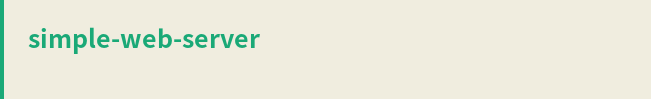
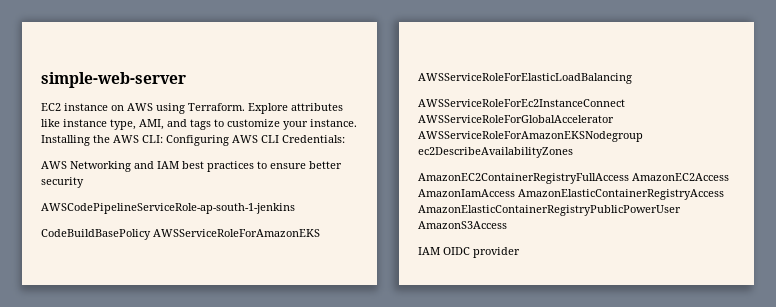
+ EC2 instance on AWS using Terraform. Explore attributes like instance type, AMI, and tags to customize your instance. Installing the AWS CLI: Configuring AWS CLI Credentials:
+ AWS Networking and IAM best practices to ensure better security
+ AWSCodePipelineServiceRole-ap-south-1-jenkins
+ CodeBuildBasePolicy AWSServiceRoleForAmazonEKS AWSServiceRoleForElasticLoadBalancing
+ AWSServiceRoleForEc2InstanceConnect AWSServiceRoleForGlobalAccelerator AWSServiceRoleForAmazonEKSNodegroup ec2DescribeAvailabilityZones
+ AmazonEC2ContainerRegistryFullAccess AmazonEC2Access AmazonIamAccess AmazonElasticContainerRegistryAccess AmazonElasticContainerRegistryPublicPowerUser AmazonS3Access
+ IAM OIDC provider

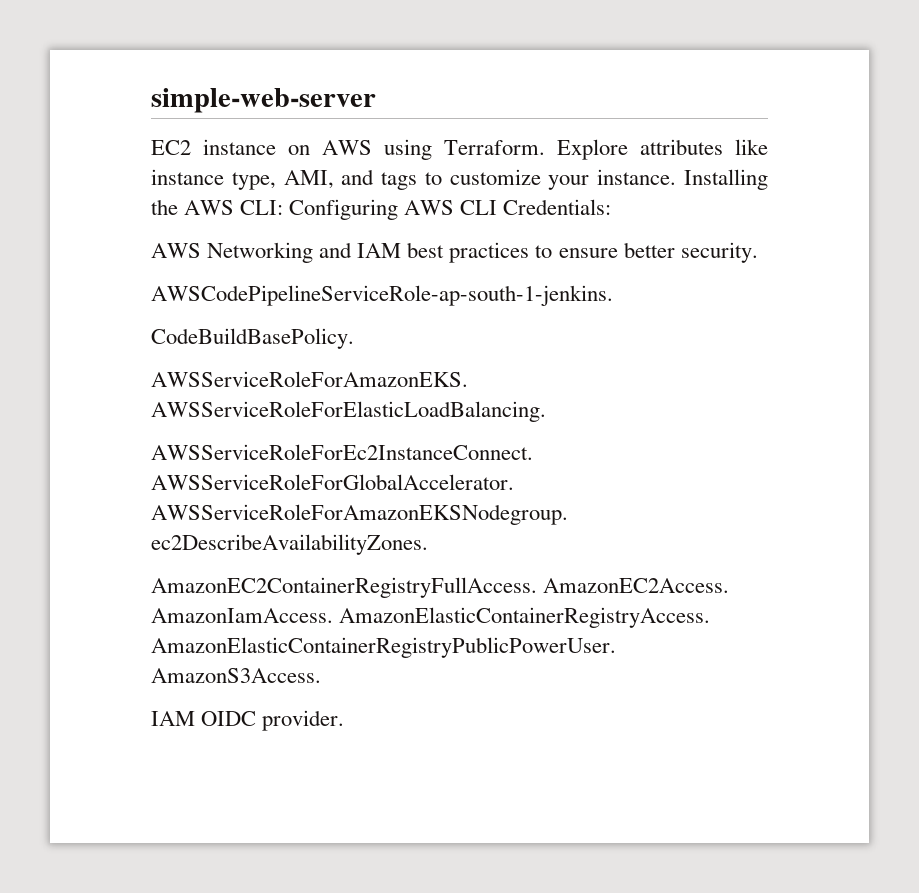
- AWS Networking and IAM best practices to ensure better security
- AWSCodePipelineServiceRole-ap-south-1-jenkins
- CodeBuildBasePolicy AWSServiceRoleForAmazonEKS AWSServiceRoleForElasticLoadBalancing
- AWSServiceRoleForEc2InstanceConnect AWSServiceRoleForGlobalAccelerator AWSServiceRoleForAmazonEKSNodegroup ec2DescribeAvailabilityZones
- AmazonEC2ContainerRegistryFullAccess AmazonEC2Access AmazonIamAccess AmazonElasticContainerRegistryAccess AmazonElasticContainerRegistryPublicPowerUser AmazonS3Access
+ AWS Networking and IAM best practices to ensure better security.
+ AWSCodePipelineServiceRole-ap-south-1-jenkins.
+ CodeBuildBasePolicy.
+ AWSServiceRoleForAmazonEKS. AWSServiceRoleForElasticLoadBalancing.
+ AWSServiceRoleForEc2InstanceConnect. AWSServiceRoleForGlobalAccelerator. AWSServiceRoleForAmazonEKSNodegroup. ec2DescribeAvailabilityZones.
+ AmazonEC2ContainerRegistryFullAccess. AmazonEC2Access. AmazonIamAccess. AmazonElasticContainerRegistryAccess. AmazonElasticContainerRegistryPublicPowerUser. AmazonS3Access.
- IAM OIDC provider
+ IAM OIDC provider.

